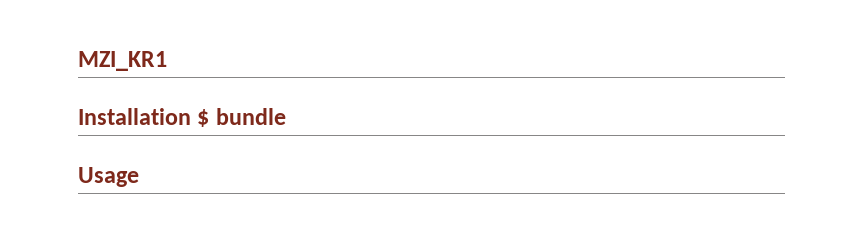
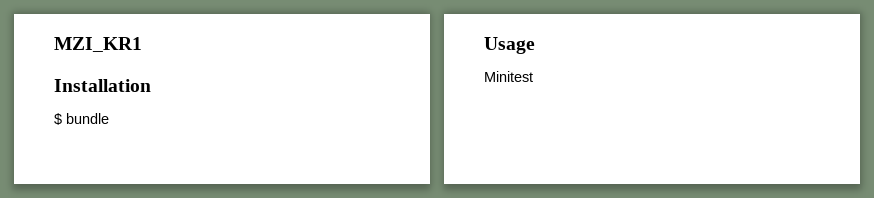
- Installation $ bundle
+ Installation
+ $ bundle
+ Minitest

